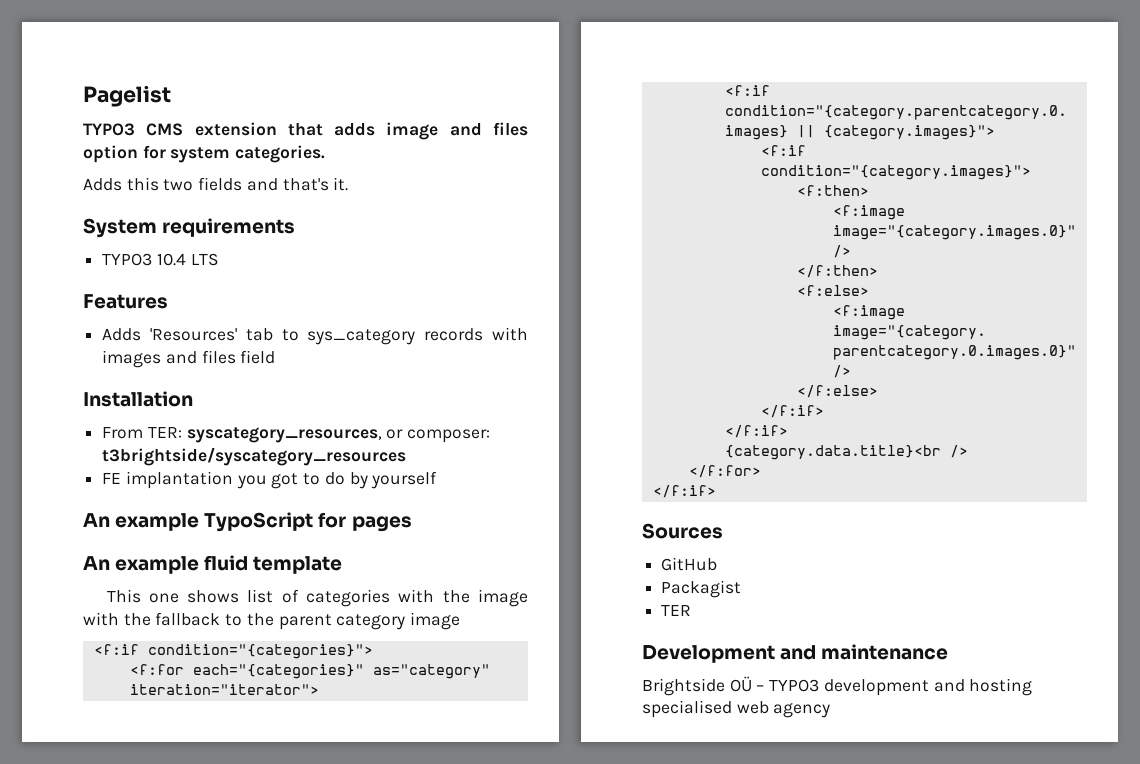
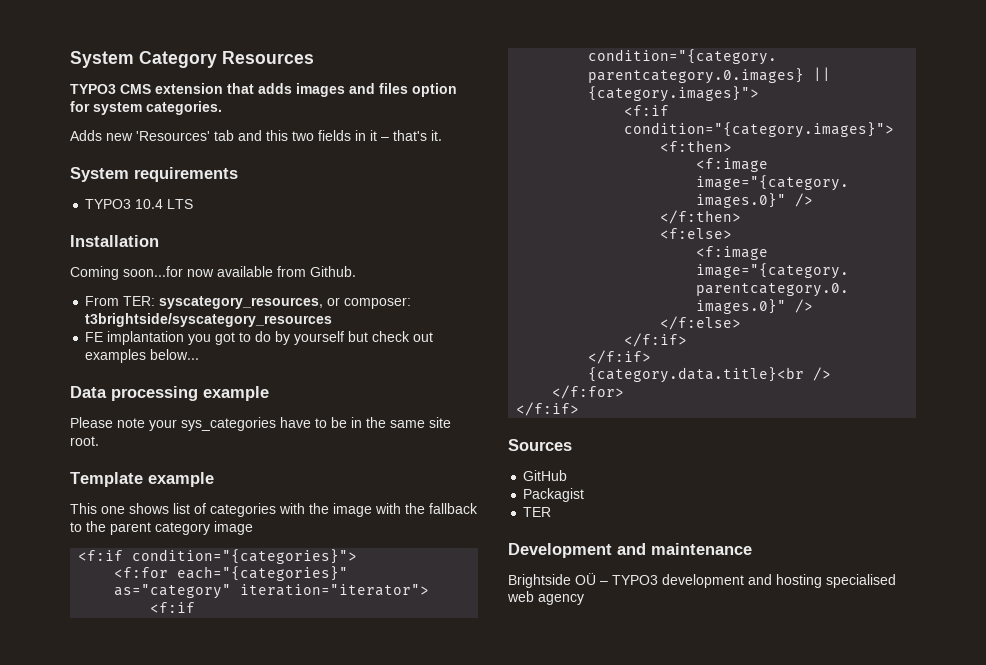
- Pagelist
+ System Category Resources
- TYPO3 CMS extension that adds image and files option for system categories.
+ TYPO3 CMS extension that adds images and files option for system categories.
- Adds this two fields and that's it.
+ Adds new 'Resources' tab and this two fields in it – that's it.
- Features
- Adds 'Resources' tab to sys_category records with images and files field
  Installation
+ Coming soon...for now available from Github.
- FE implantation you got to do by yourself
- An example TypoScript for pages
- An example fluid template
+ FE implantation you got to do by yourself but check out examples below...
+ Data processing example
+ Please note your sys_categories have to be in the same site root.
+ Template example

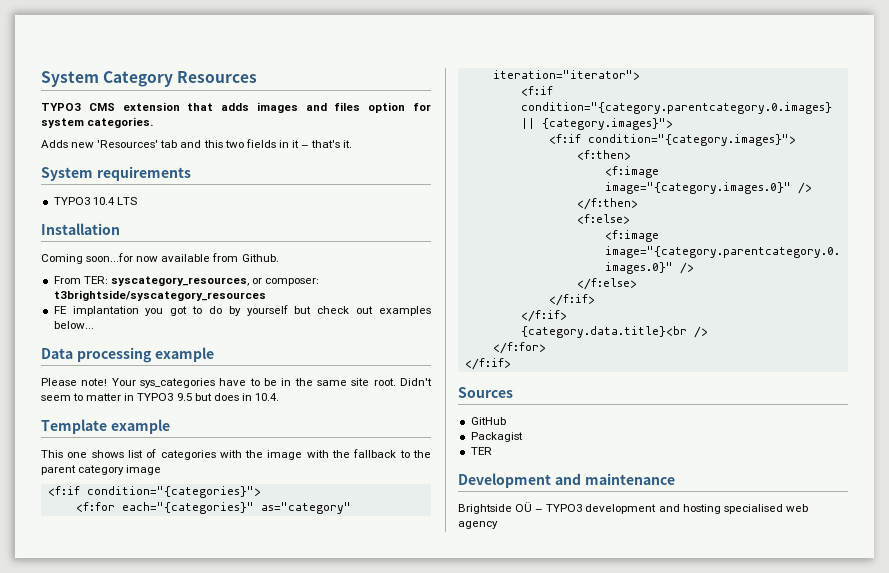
- Please note your sys_categories have to be in the same site root.
+ Please note! Your sys_categories have to be in the same site root. Didn't seem to matter in TYPO3 9.5 but does in 10.4.

